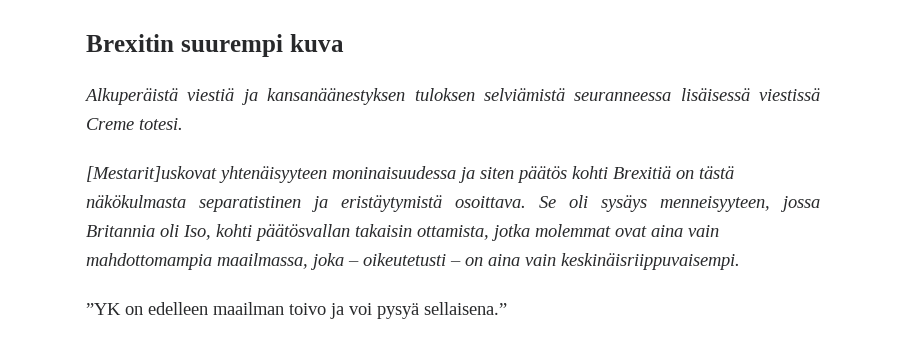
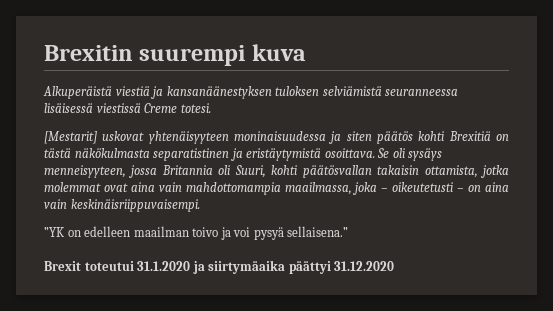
- [Mestarit]uskovat yhtenäisyyteen moninaisuudessa ja siten päätös kohti Brexitiä on tästä näkökulmasta separatistinen ja eristäytymistä osoittava.
+ [Mestarit] uskovat yhtenäisyyteen moninaisuudessa ja siten päätös kohti Brexitiä on tästä näkökulmasta separatistinen ja eristäytymistä osoittava.
- Se oli sysäys menneisyyteen, jossa Britannia oli Iso, kohti päätösvallan takaisin ottamista, jotka molemmat ovat aina vain mahdottomampia maailmassa, joka – oikeutetusti – on aina vain keskinäisriippuvaisempi.
+ Se oli sysäys menneisyyteen, jossa Britannia oli Suuri, kohti päätösvallan takaisin ottamista, jotka molemmat ovat aina vain mahdottomampia maailmassa, joka – oikeutetusti – on aina vain keskinäisriippuvaisempi.
+ Brexit toteutui 31.1.2020 ja siirtymäaika päättyi 31.12.2020

